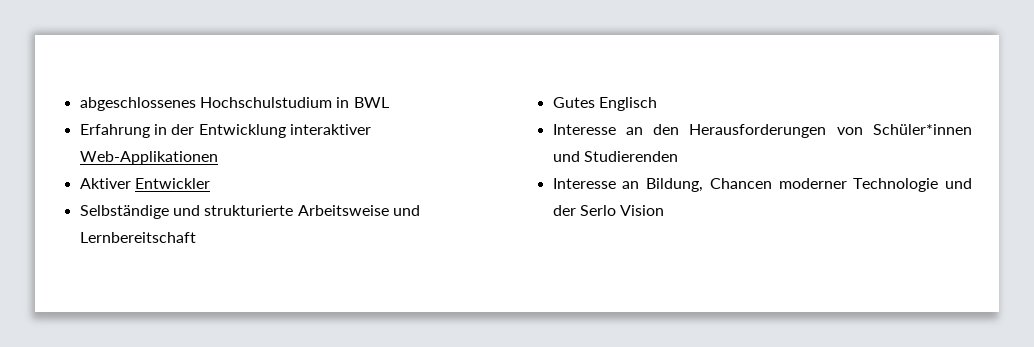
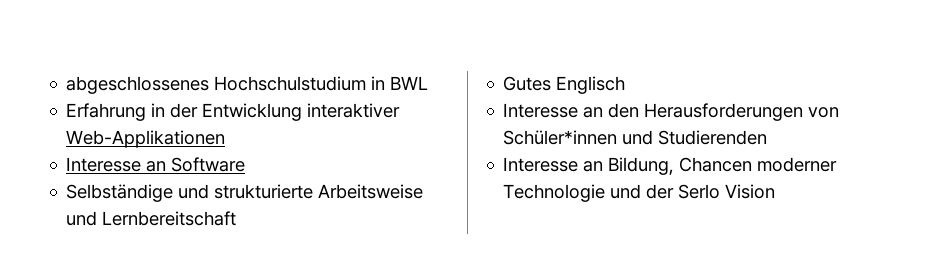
- Aktiver Entwickler
+ Interesse an Software

